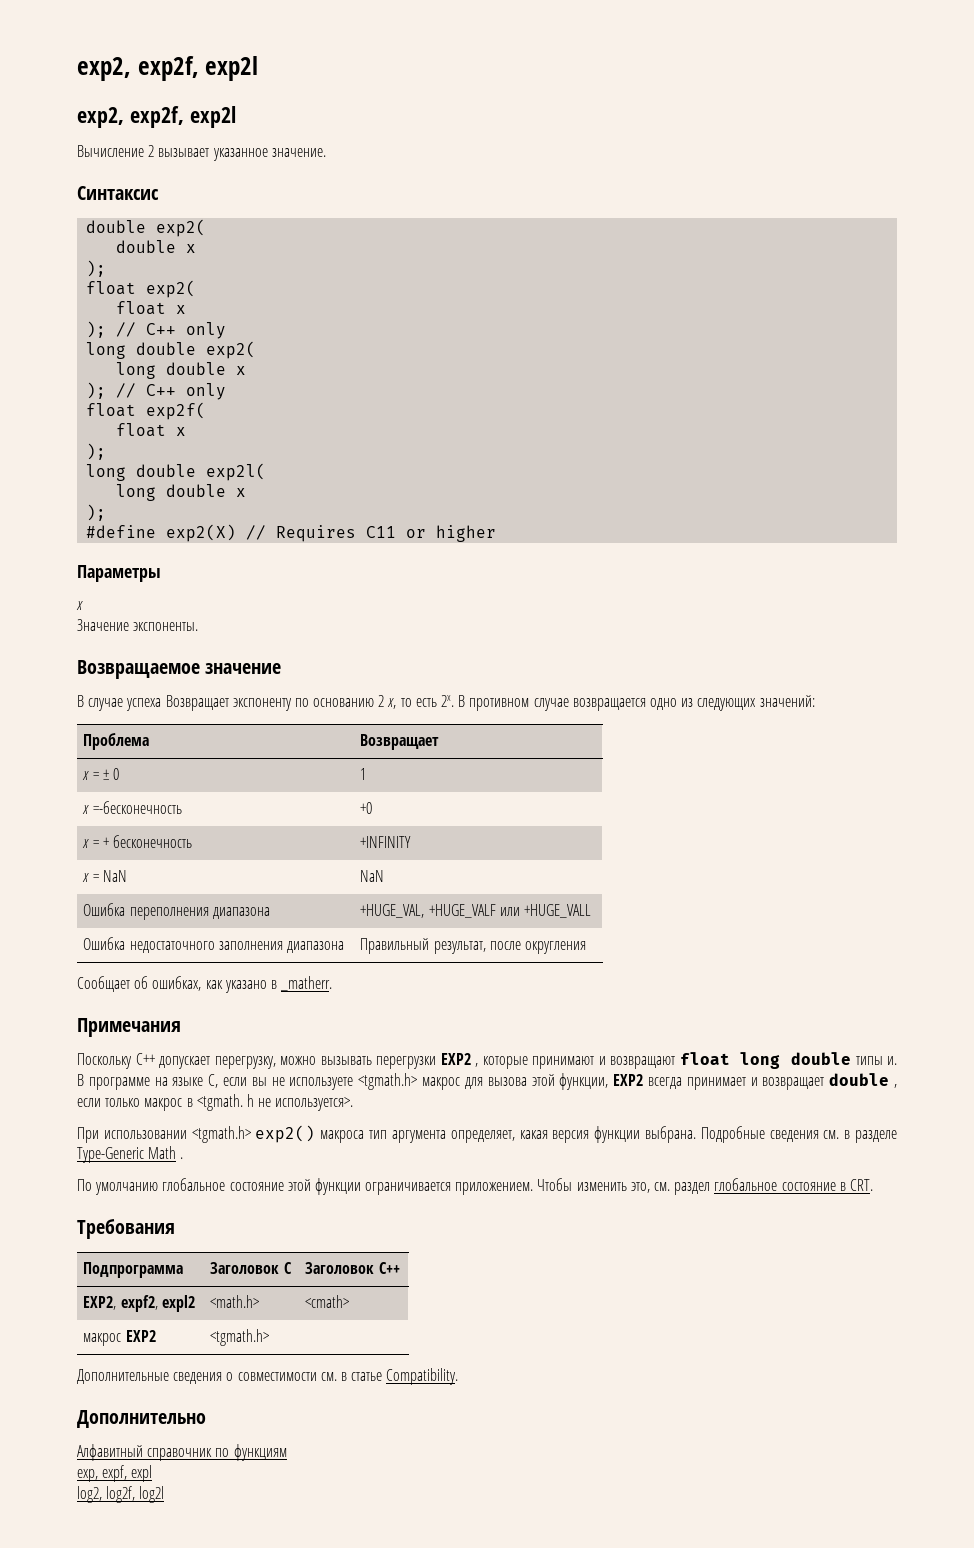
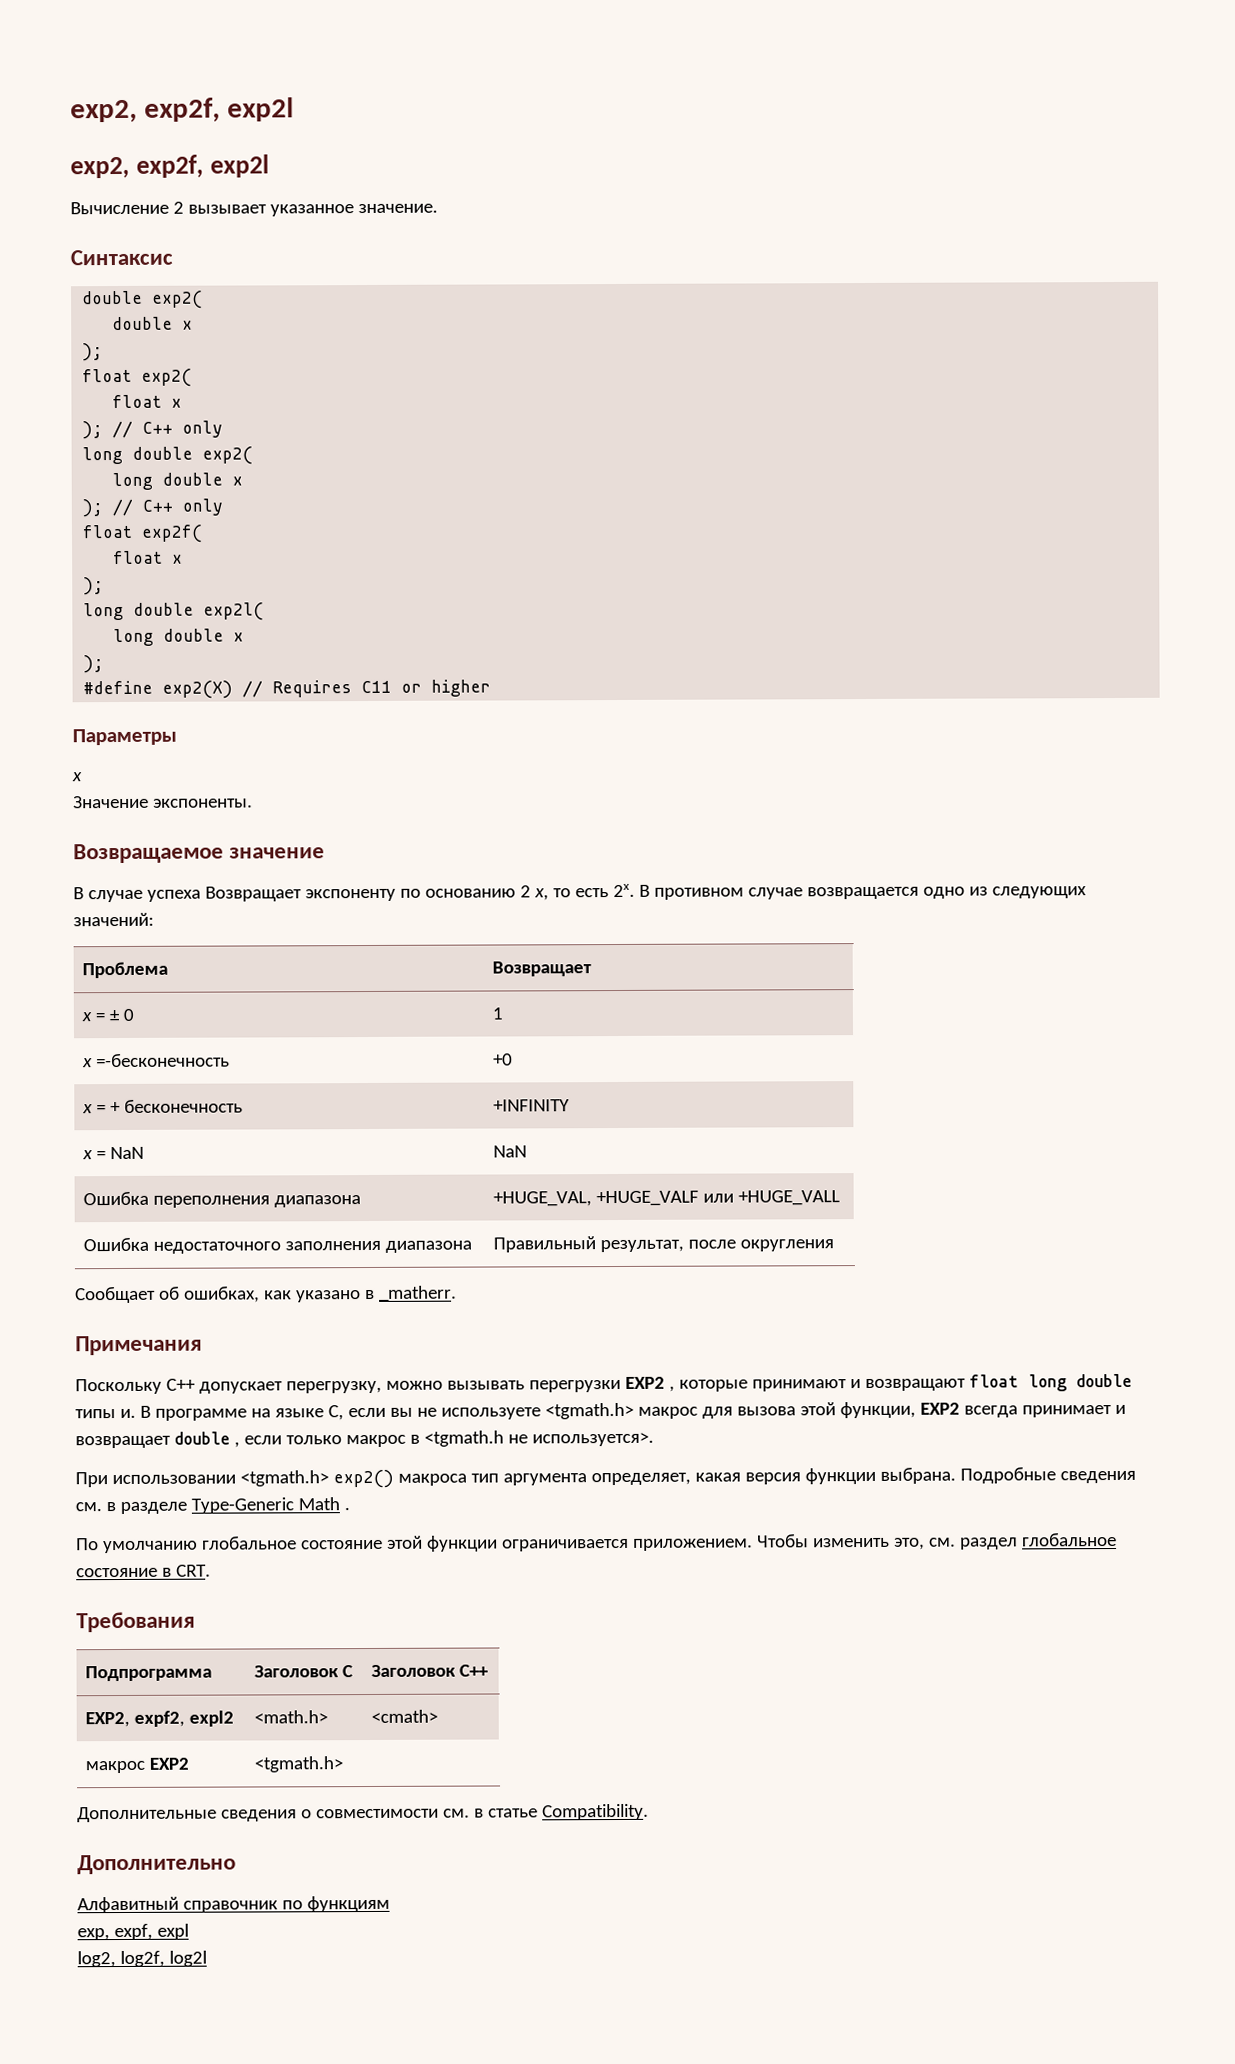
- В программе на языке C, если вы не используете <tgmath.h> макрос для вызова этой функции, EXP2 всегда принимает и возвращает double , если только макрос в <tgmath. h не используется>.
+ В программе на языке C, если вы не используете <tgmath.h> макрос для вызова этой функции, EXP2 всегда принимает и возвращает double , если только макрос в <tgmath.h не используется>.

